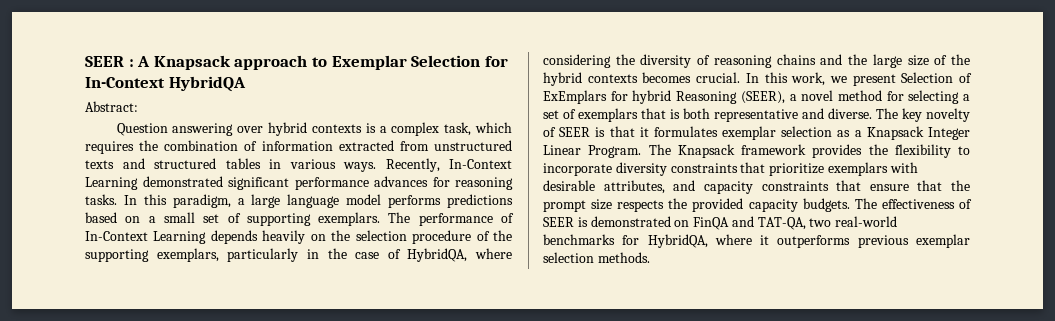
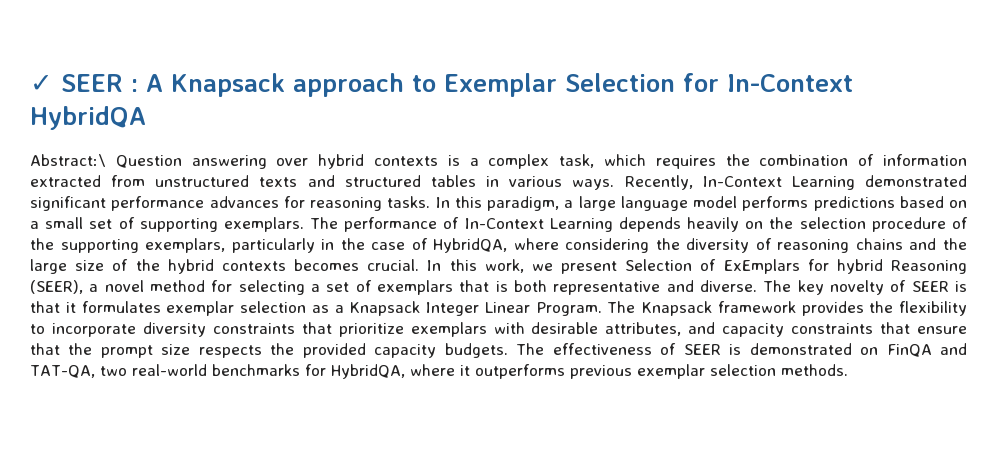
- SEER : A Knapsack approach to Exemplar Selection for In-Context HybridQA
+ ✓ SEER : A Knapsack approach to Exemplar Selection for In-Context HybridQA
- Abstract:
- Question answering over hybrid contexts is a complex task, which requires the combination of information extracted from unstructured texts and structured tables in various ways.
+ Abstract:\ Question answering over hybrid contexts is a complex task, which requires the combination of information extracted from unstructured texts and structured tables in various ways.

